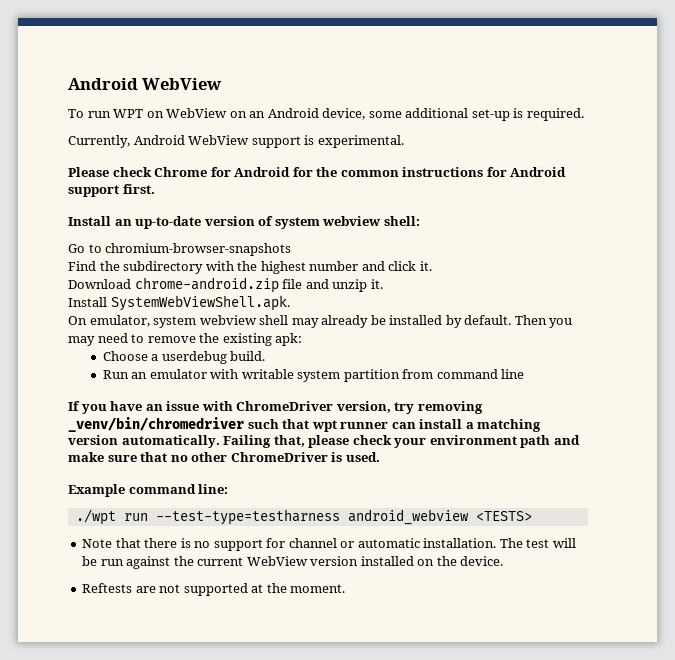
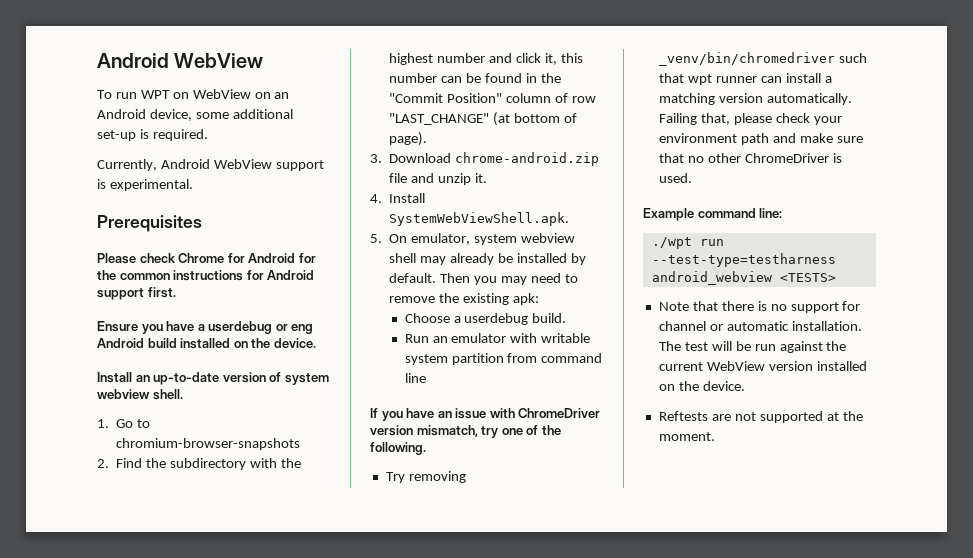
+ Prerequisites
+ Ensure you have a userdebug or eng Android build installed on the device.
- Install an up-to-date version of system webview shell:
- Go to chromium-browser-snapshots
+ Install an up-to-date version of system webview shell.
+ 1. Go to chromium-browser-snapshots
- Find the subdirectory with the highest number and click it.
- Download chrome-android.zip file and unzip it.
+ 2. Find the subdirectory with the highest number and click it, this number can be found in the "Commit Position" column of row "LAST_CHANGE" (at bottom of page).
+ 3. Download chrome-android.zip file and unzip it.
- Install SystemWebViewShell.apk.
+ 4. Install SystemWebViewShell.apk.
- On emulator, system webview shell may already be installed by default.
+ 5. On emulator, system webview shell may already be installed by default.
- If you have an issue with ChromeDriver version, try removing _venv/bin/chromedriver such that wpt runner can install a matching version automatically.
+ If you have an issue with ChromeDriver version mismatch, try one of the following.
+ Try removing _venv/bin/chromedriver such that wpt runner can install a matching version automatically.

